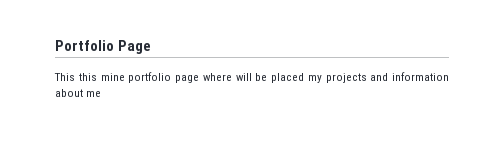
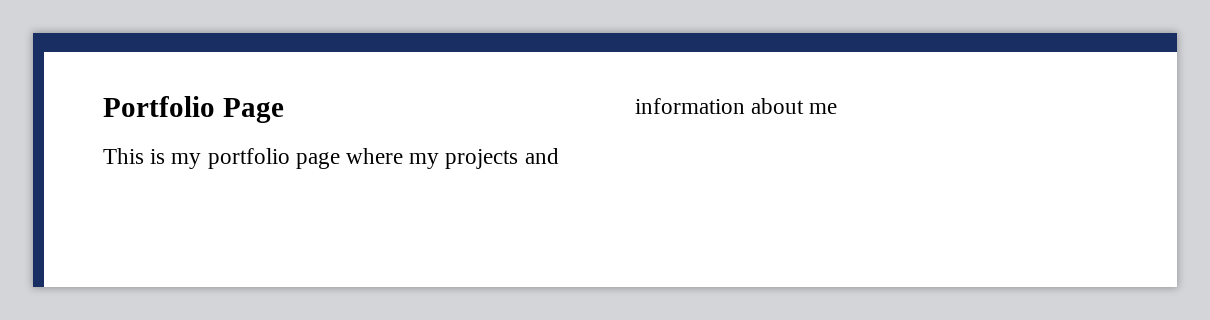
- This this mine portfolio page where will be placed my projects and information about me
+ This is my portfolio page where my projects and information about me

